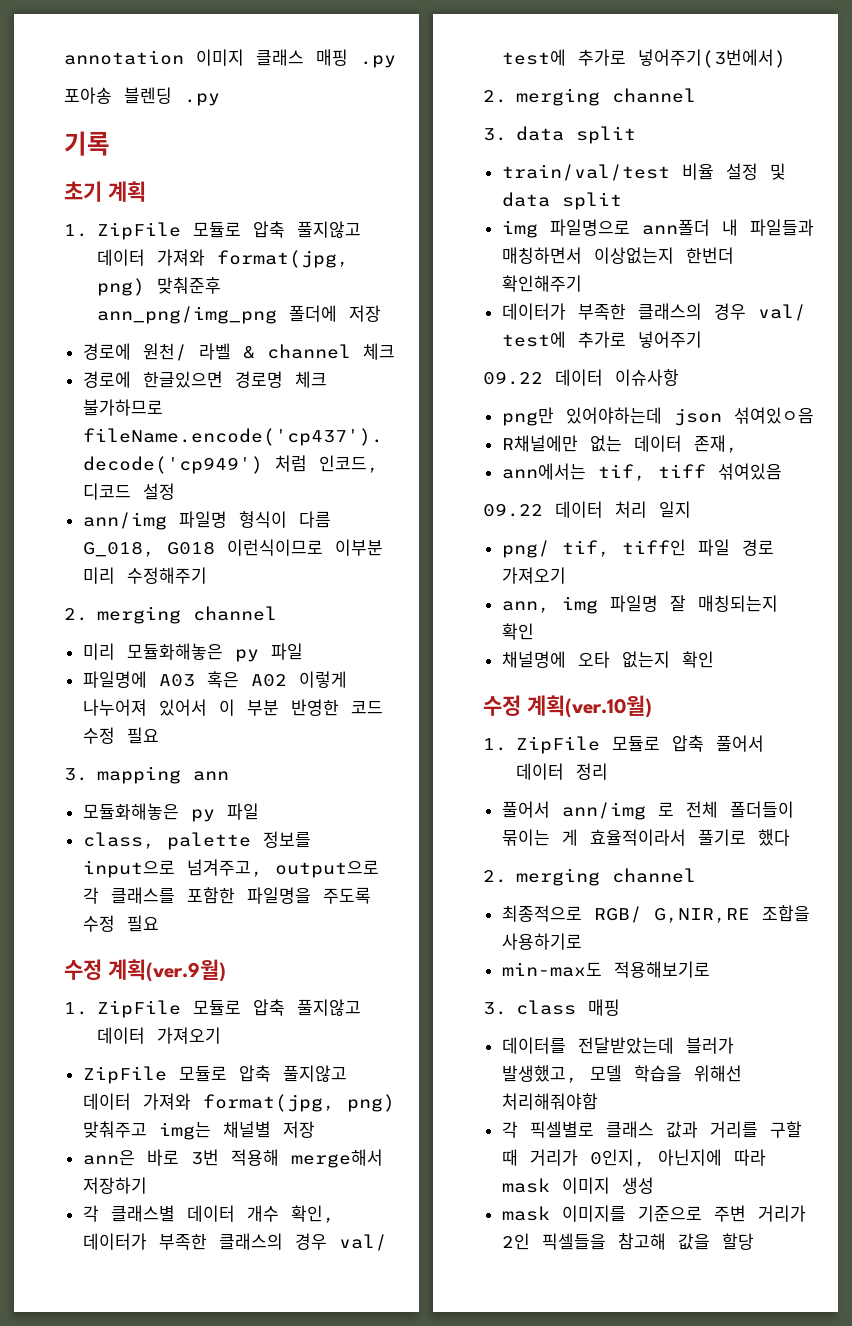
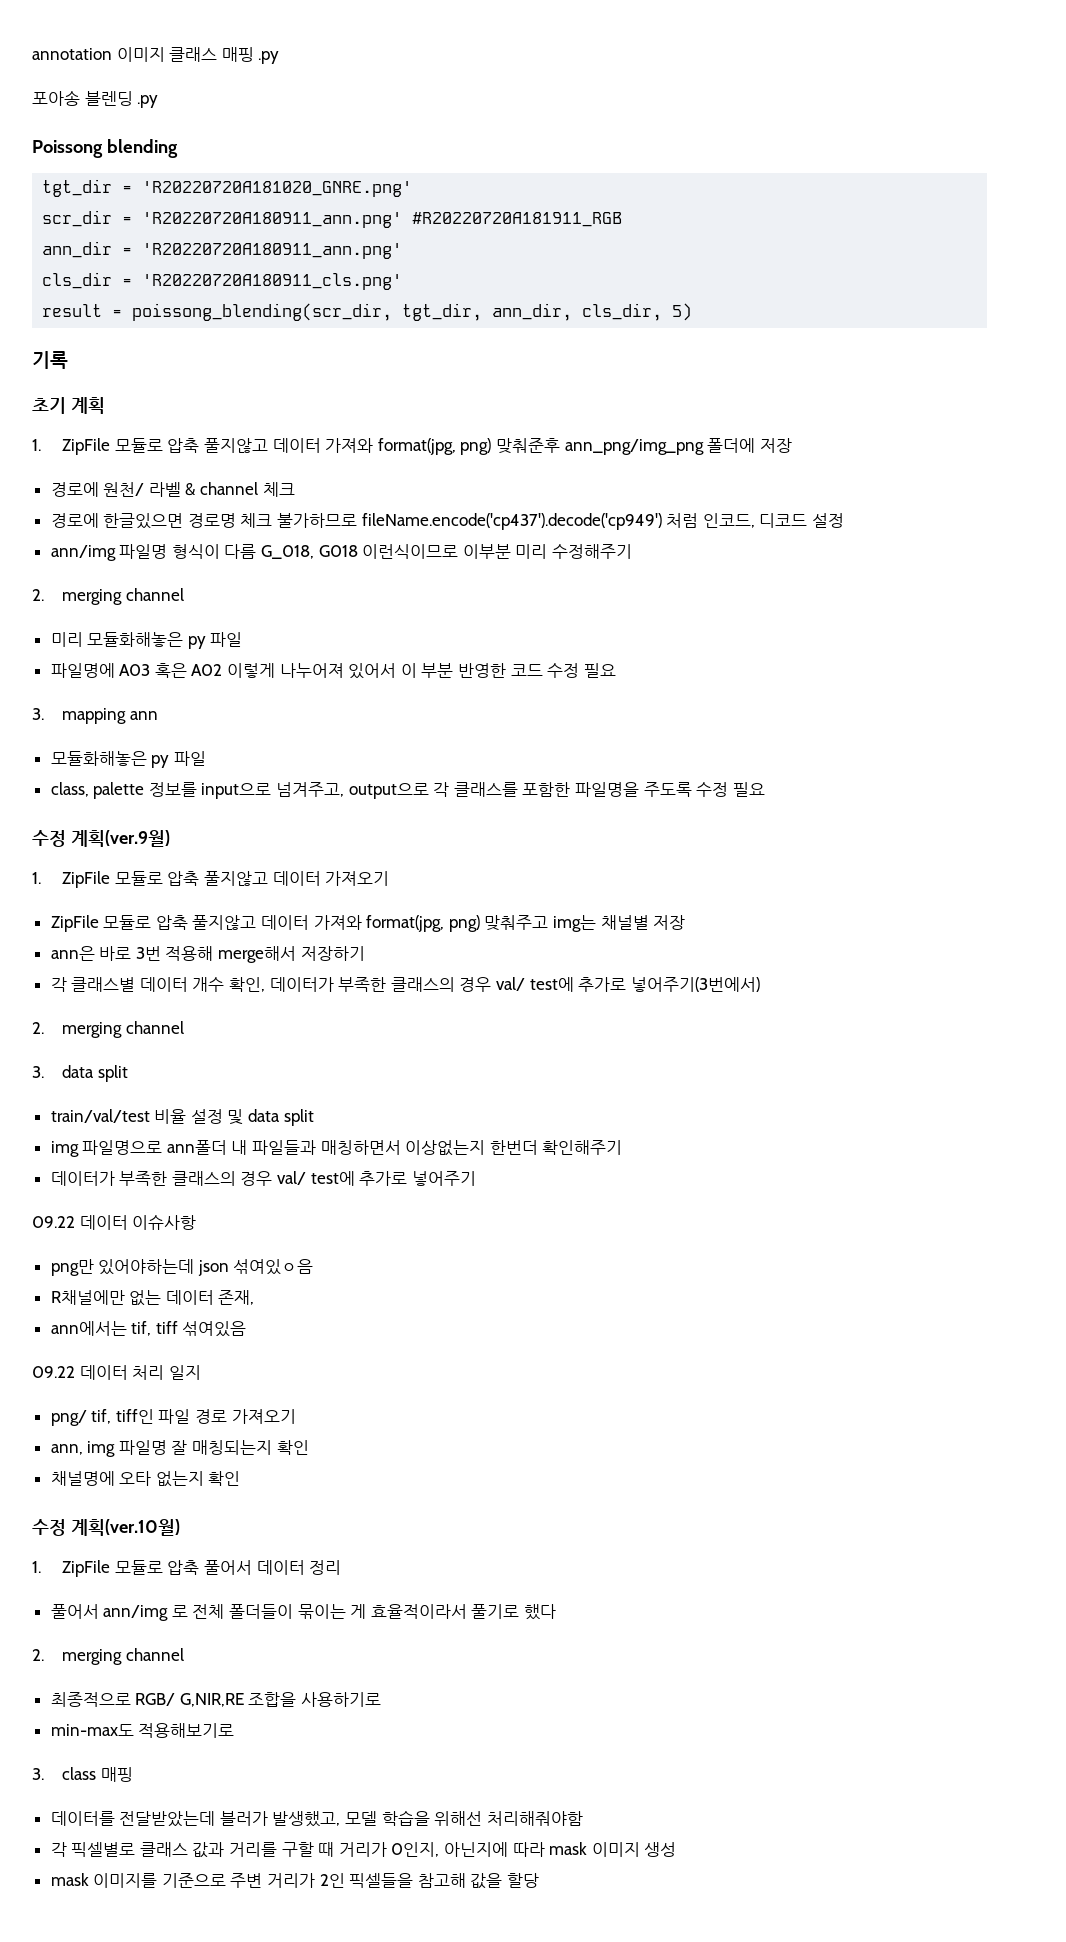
+ Poissong blending
+ tgt_dir = 'R20220720A181020_GNRE.png'
+ scr_dir = 'R20220720A180911_ann.png' #R20220720A181911_RGB
+ ann_dir = 'R20220720A180911_ann.png'
+ cls_dir = 'R20220720A180911_cls.png'
+ result = poissong_blending(scr_dir, tgt_dir, ann_dir, cls_dir, 5)

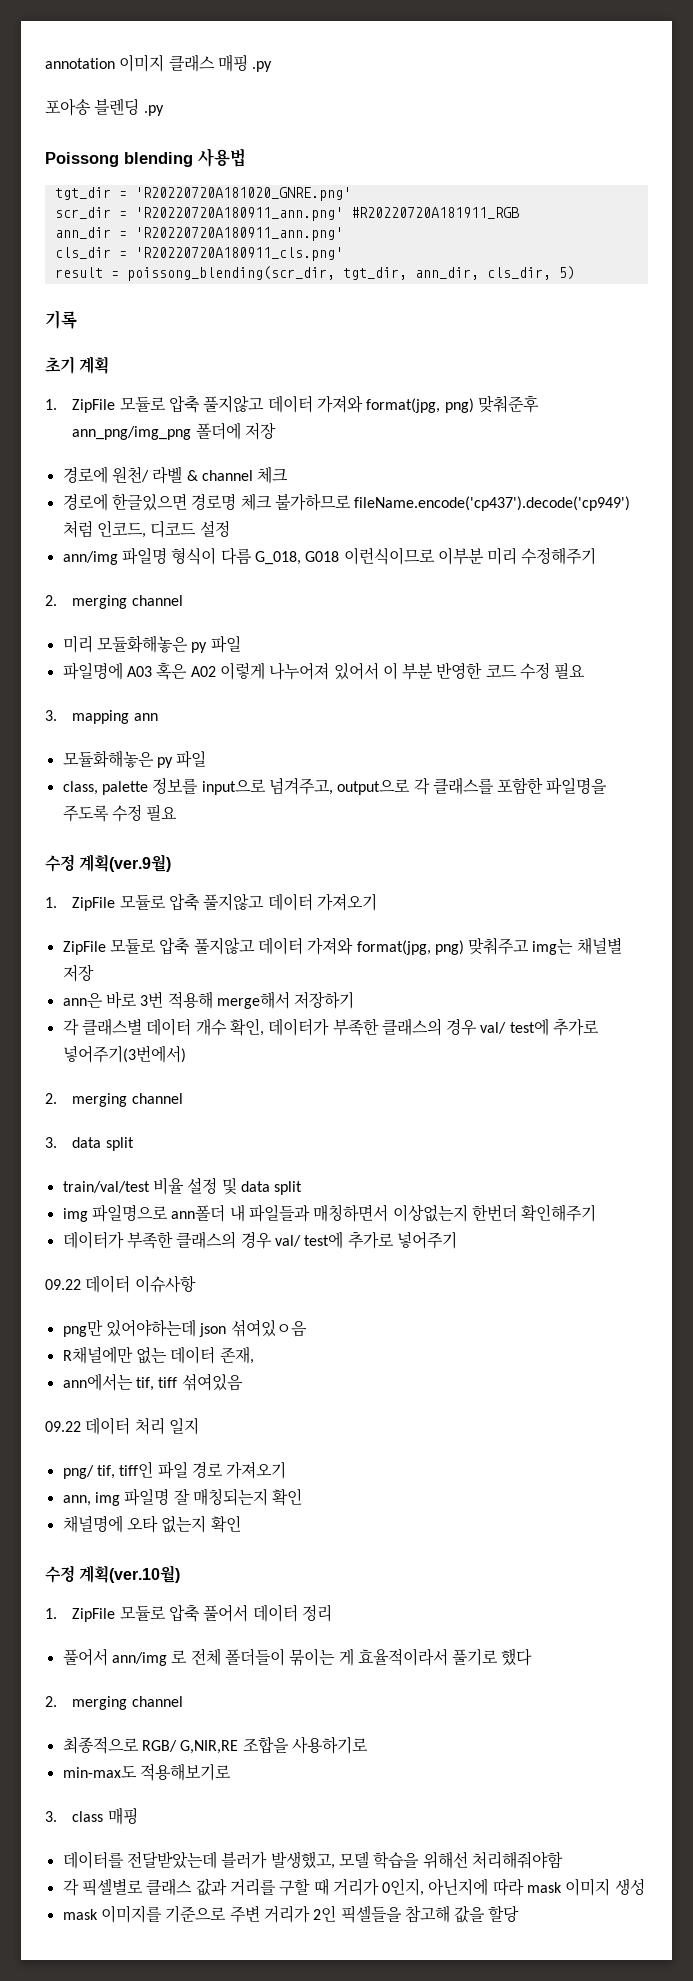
- Poissong blending
+ Poissong blending 사용법

